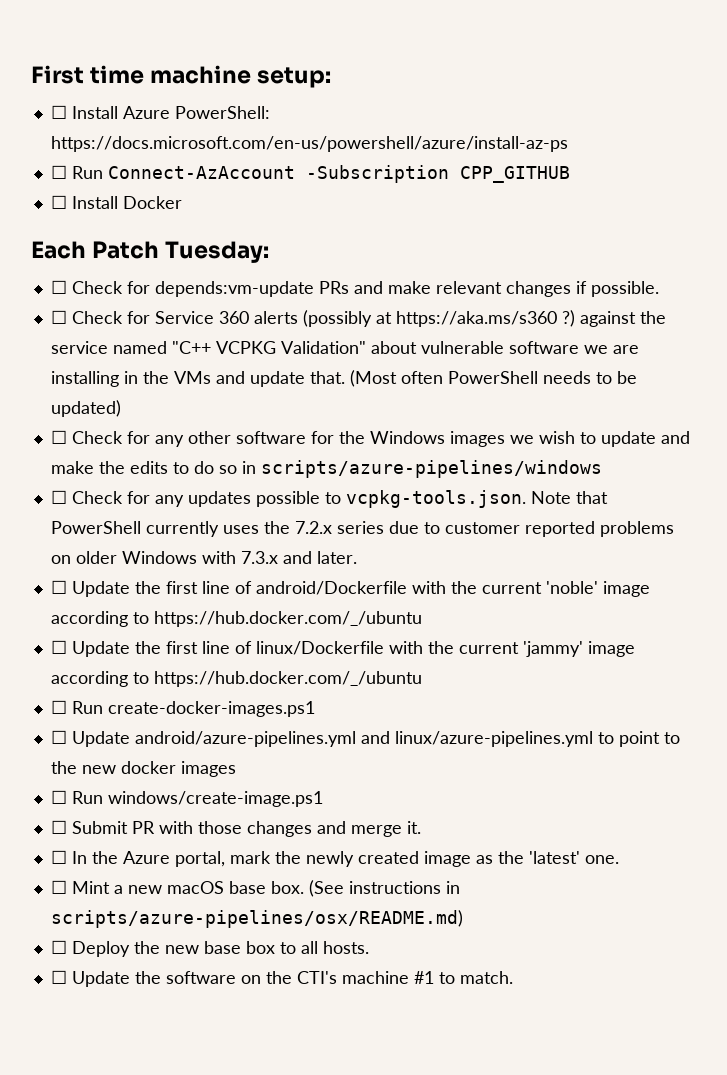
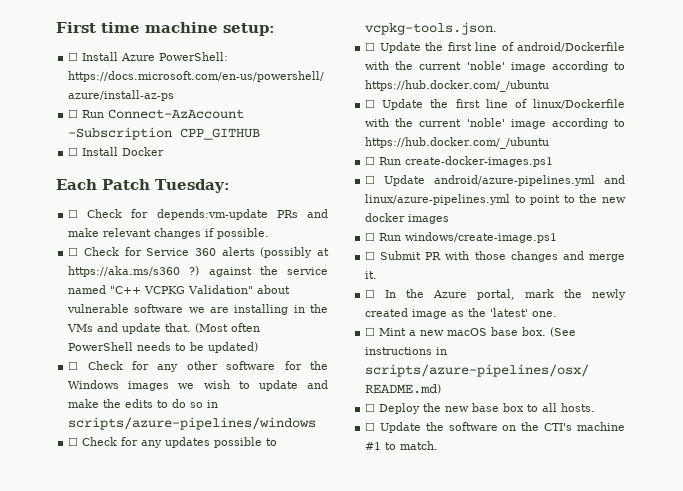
- ☐ Check for any updates possible to vcpkg-tools.json. Note that PowerShell currently uses the 7.2.x series due to customer reported problems on older Windows with 7.3.x and later.
+ ☐ Check for any updates possible to vcpkg-tools.json.
- ☐ Update the first line of linux/Dockerfile with the current 'jammy' image according to https://hub.docker.com/_/ubuntu
+ ☐ Update the first line of linux/Dockerfile with the current 'noble' image according to https://hub.docker.com/_/ubuntu

